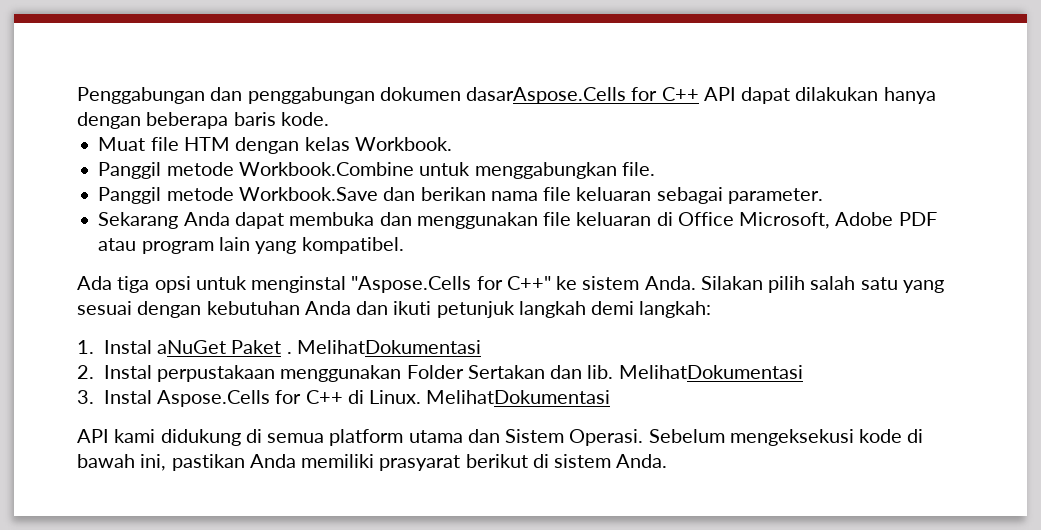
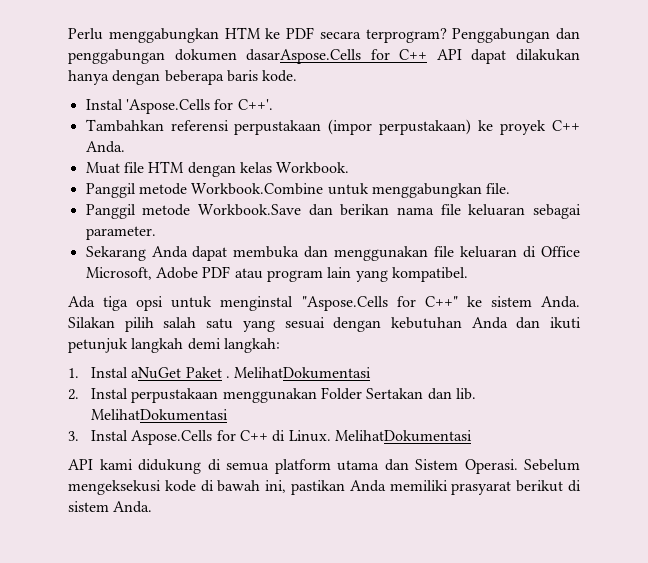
+ Perlu menggabungkan HTM ke PDF secara terprogram?
+ Instal 'Aspose.Cells for C++'.
+ Tambahkan referensi perpustakaan (impor perpustakaan) ke proyek C++ Anda.

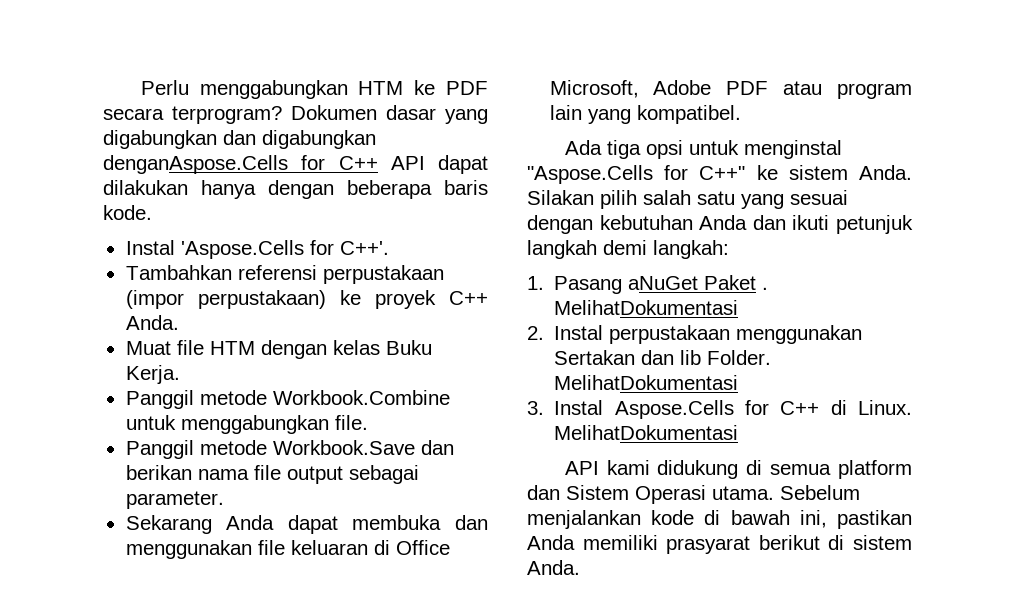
- Penggabungan dan penggabungan dokumen dasarAspose.Cells for C++ API dapat dilakukan hanya dengan beberapa baris kode.
+ Dokumen dasar yang digabungkan dan digabungkan denganAspose.Cells for C++ API dapat dilakukan hanya dengan beberapa baris kode.
- Muat file HTM dengan kelas Workbook.
+ Muat file HTM dengan kelas Buku Kerja.
- Panggil metode Workbook.Save dan berikan nama file keluaran sebagai parameter.
+ Panggil metode Workbook.Save dan berikan nama file output sebagai parameter.
- 1. Instal aNuGet Paket .
+ 1. Pasang aNuGet Paket .
- 2. Instal perpustakaan menggunakan Folder Sertakan dan lib.
+ 2. Instal perpustakaan menggunakan Sertakan dan lib Folder.
- API kami didukung di semua platform utama dan Sistem Operasi. Sebelum mengeksekusi kode di bawah ini, pastikan Anda memiliki prasyarat berikut di sistem Anda.
+ API kami didukung di semua platform dan Sistem Operasi utama. Sebelum menjalankan kode di bawah ini, pastikan Anda memiliki prasyarat berikut di sistem Anda.

